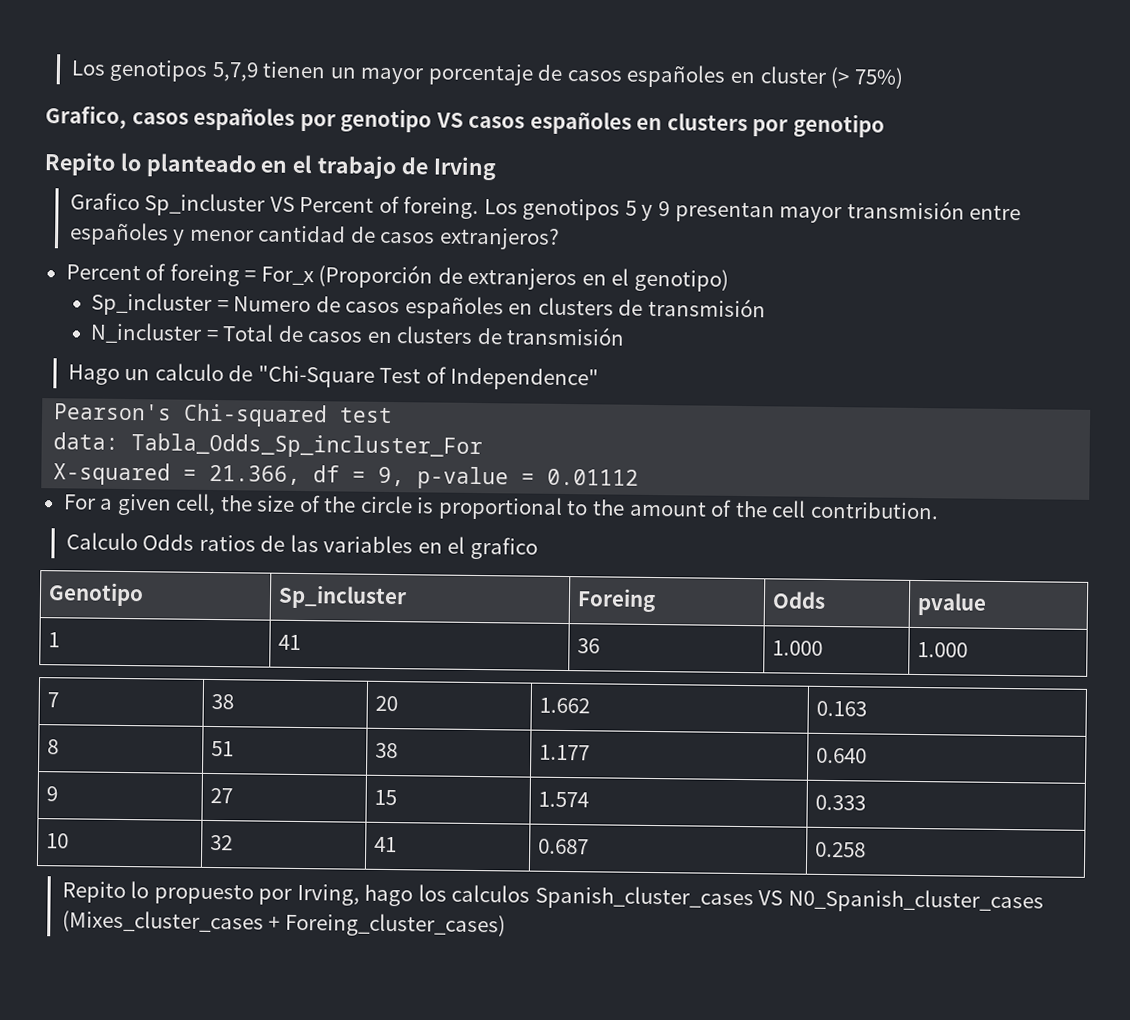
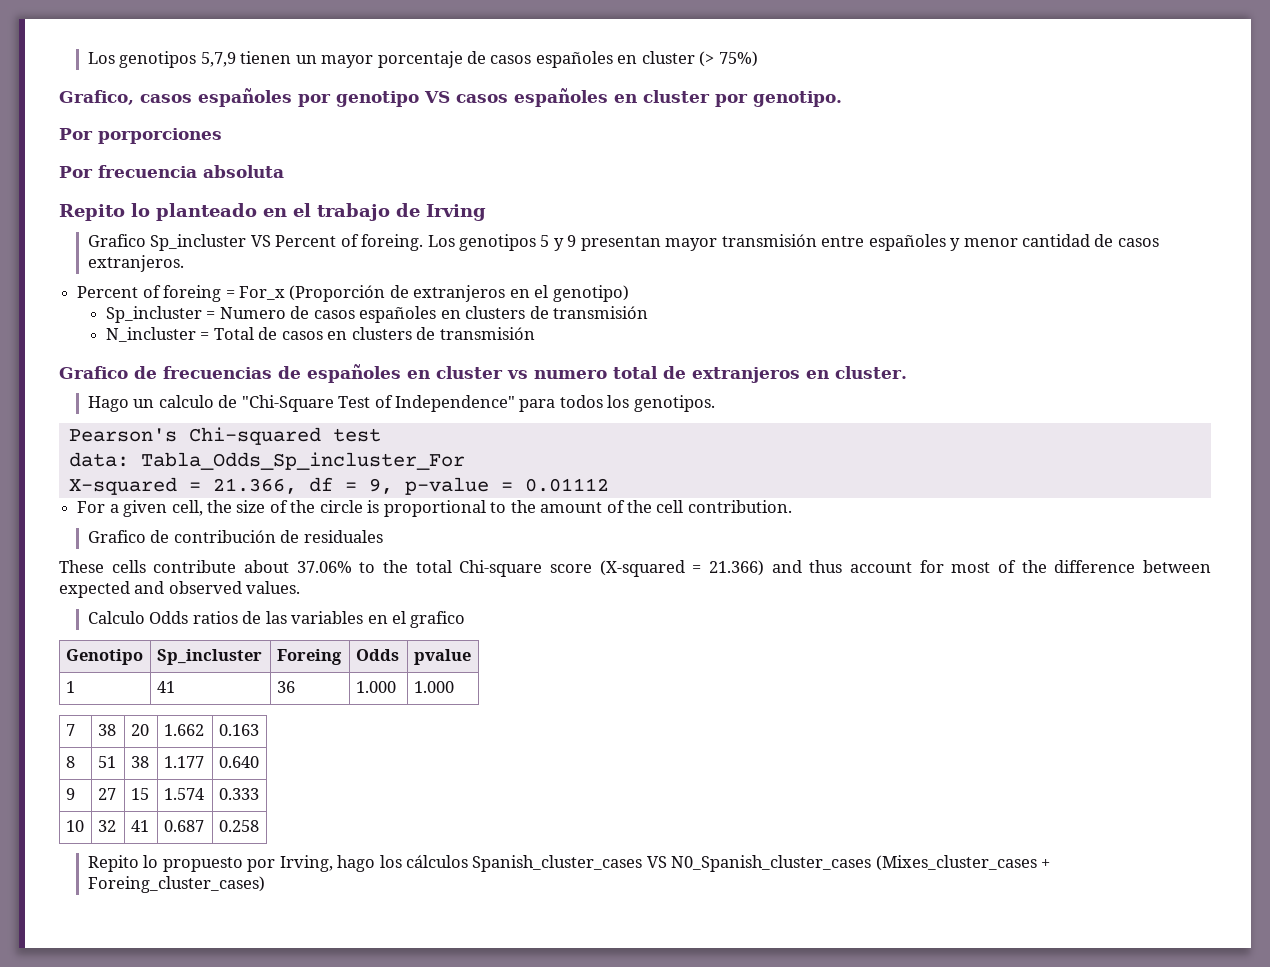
- Grafico, casos españoles por genotipo VS casos españoles en clusters por genotipo
+ Grafico, casos españoles por genotipo VS casos españoles en cluster por genotipo.
+ Por porporciones
+ Por frecuencia absoluta
- Los genotipos 5 y 9 presentan mayor transmisión entre españoles y menor cantidad de casos extranjeros?
+ Los genotipos 5 y 9 presentan mayor transmisión entre españoles y menor cantidad de casos extranjeros.
+ Grafico de frecuencias de españoles en cluster vs numero total de extranjeros en cluster.
- Hago un calculo de "Chi-Square Test of Independence"
+ Hago un calculo de "Chi-Square Test of Independence" para todos los genotipos.
+ Grafico de contribución de residuales
+ These cells contribute about 37.06% to the total Chi-square score (X-squared = 21.366) and thus account for most of the difference between expected and observed values.
- Repito lo propuesto por Irving, hago los calculos Spanish_cluster_cases VS N0_Spanish_cluster_cases (Mixes_cluster_cases + Foreing_cluster_cases)
+ Repito lo propuesto por Irving, hago los cálculos Spanish_cluster_cases VS N0_Spanish_cluster_cases (Mixes_cluster_cases + Foreing_cluster_cases)

